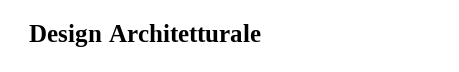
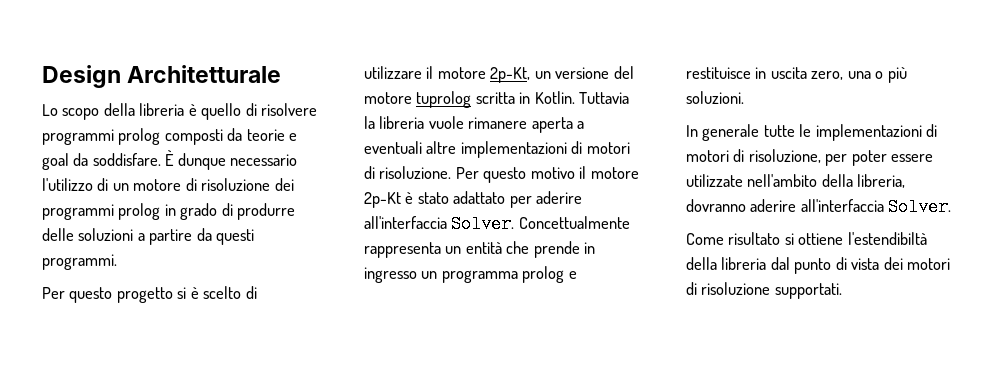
+ Lo scopo della libreria è quello di risolvere programmi prolog composti da teorie e goal da soddisfare. È dunque necessario l'utilizzo di un motore di risoluzione dei programmi prolog in grado di produrre delle soluzioni a partire da questi programmi.
+ Per questo progetto si è scelto di utilizzare il motore 2p-Kt, un versione del motore tuprolog scritta in Kotlin. Tuttavia la libreria vuole rimanere aperta a eventuali altre implementazioni di motori di risoluzione. Per questo motivo il motore 2p-Kt è stato adattato per aderire all'interfaccia Solver. Concettualmente rappresenta un entità che prende in ingresso un programma prolog e restituisce in uscita zero, una o più soluzioni.
+ In generale tutte le implementazioni di motori di risoluzione, per poter essere utilizzate nell'ambito della libreria, dovranno aderire all'interfaccia Solver.
+ Come risultato si ottiene l'estendibiltà della libreria dal punto di vista dei motori di risoluzione supportati.

